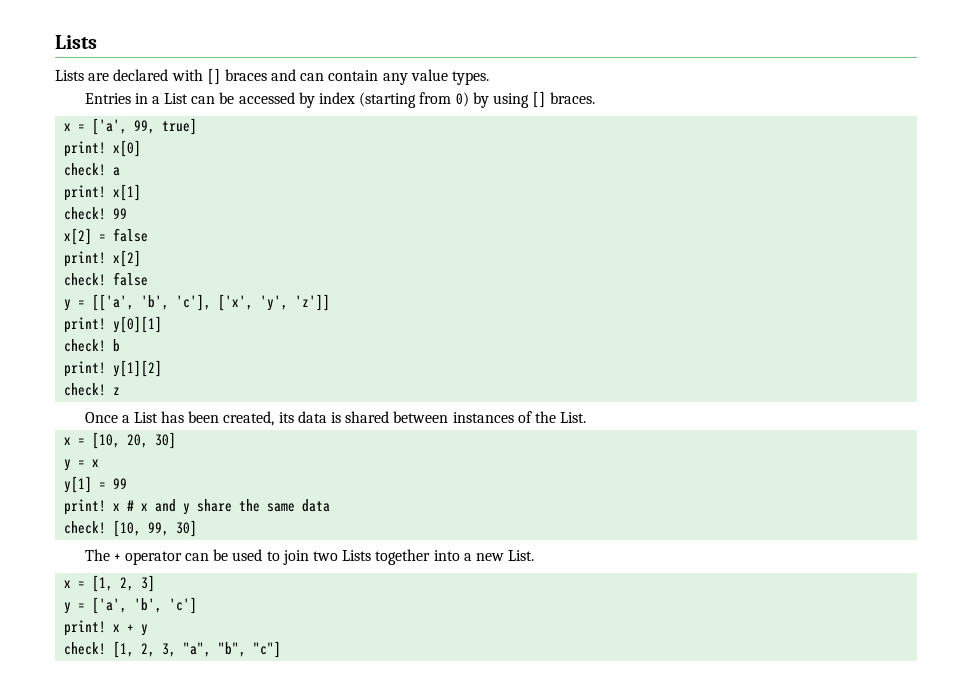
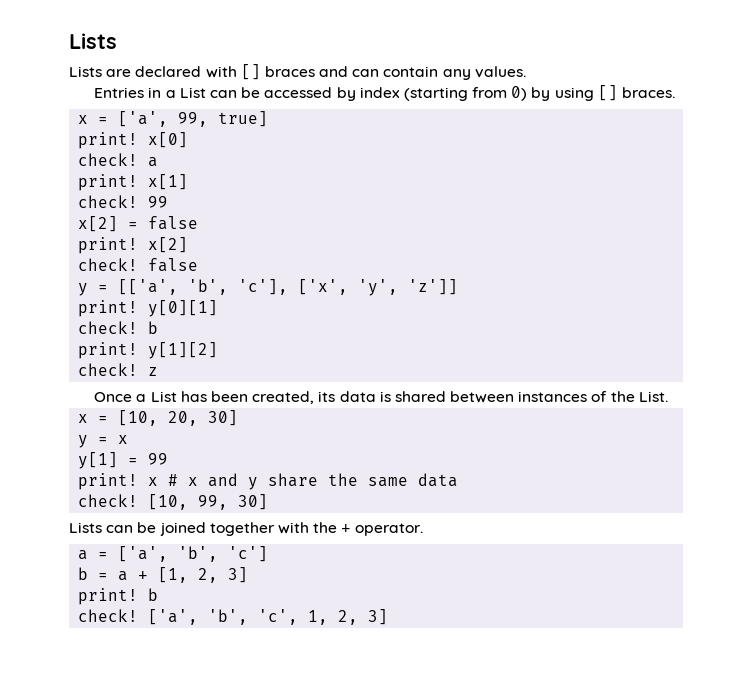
- Lists are declared with [] braces and can contain any value types.
+ Lists are declared with [] braces and can contain any values.
- The + operator can be used to join two Lists together into a new List.
- x = [1, 2, 3]
- y = ['a', 'b', 'c']
- print! x + y
- check! [1, 2, 3, "a", "b", "c"]
+ Lists can be joined together with the + operator.
+ a = ['a', 'b', 'c']
+ b = a + [1, 2, 3]
+ print! b
+ check! ['a', 'b', 'c', 1, 2, 3]

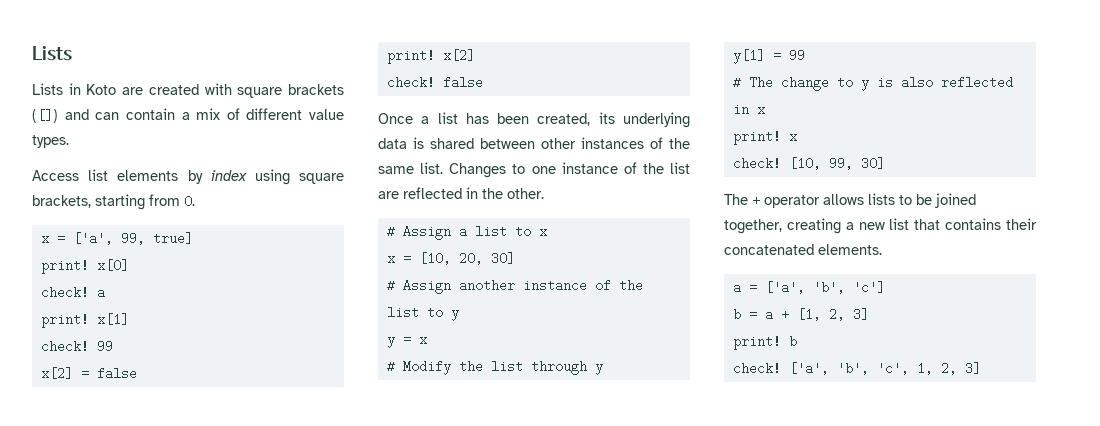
- Lists are declared with [] braces and can contain any values.
- Entries in a List can be accessed by index (starting from 0) by using [] braces.
+ Lists in Koto are created with square brackets ([]) and can contain a mix of different value types.
+ Access list elements by index using square brackets, starting from 0.
- y = [['a', 'b', 'c'], ['x', 'y', 'z']]
- print! y[0][1]
- check! b
- print! y[1][2]
- check! z
- Once a List has been created, its data is shared between instances of the List.
+ Once a list has been created, its underlying data is shared between other instances of the same list. Changes to one instance of the list are reflected in the other.
+ # Assign a list to x
+ # Assign another instance of the list to y
  y = x
+ # Modify the list through y
  y[1] = 99
- print! x # x and y share the same data
+ # The change to y is also reflected in x
+ print! x
  check! [10, 99, 30]
- Lists can be joined together with the + operator.
+ The + operator allows lists to be joined together, creating a new list that contains their concatenated elements.

